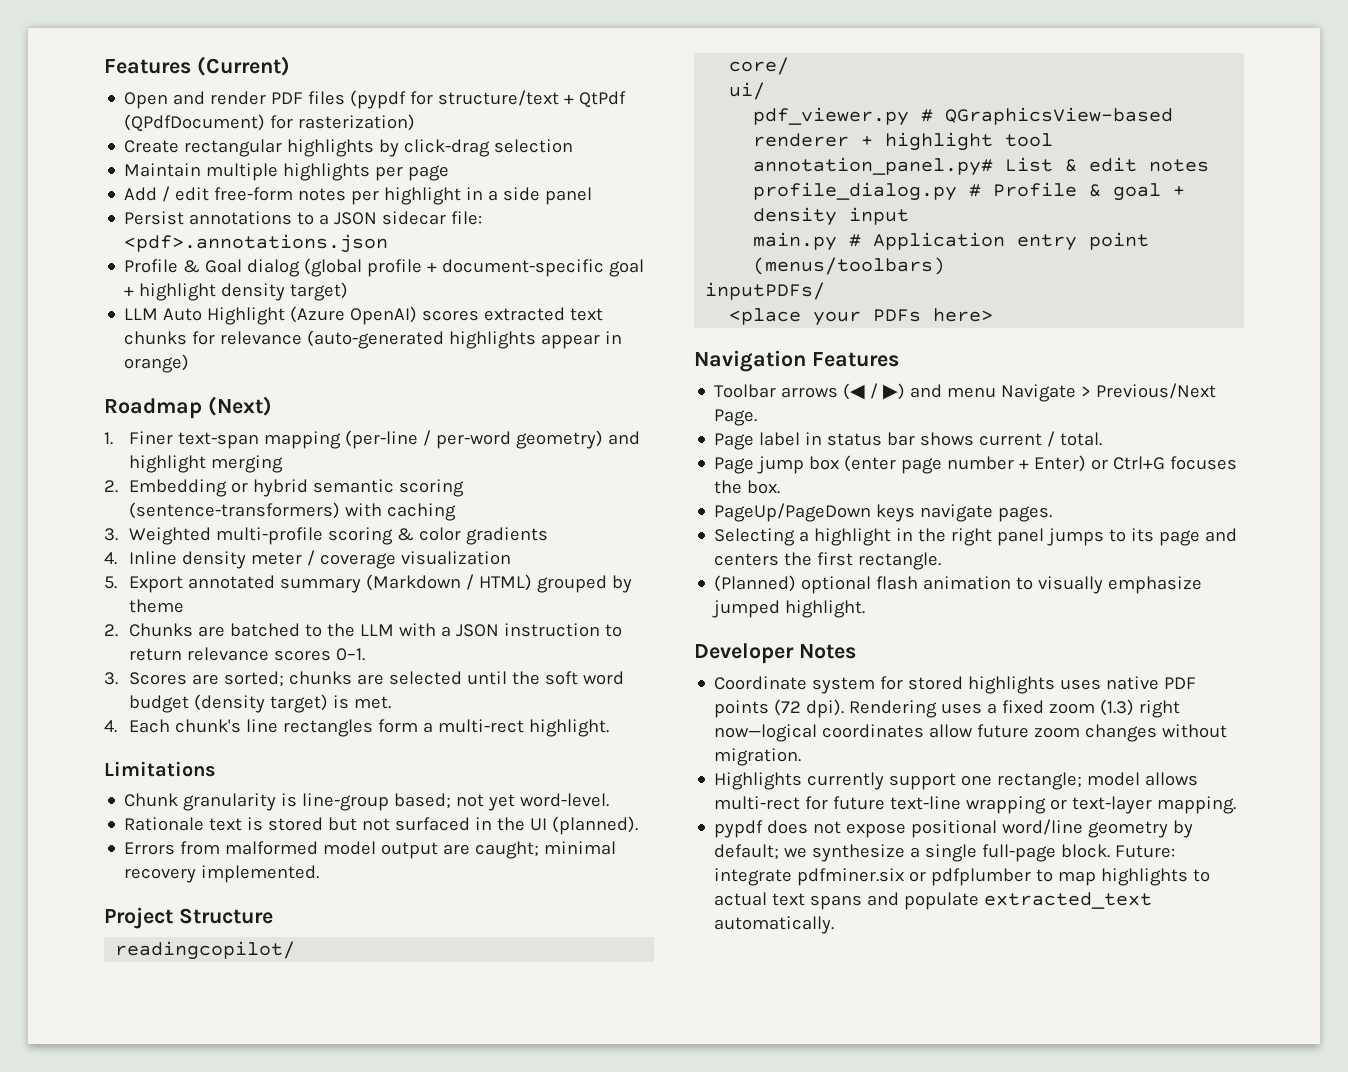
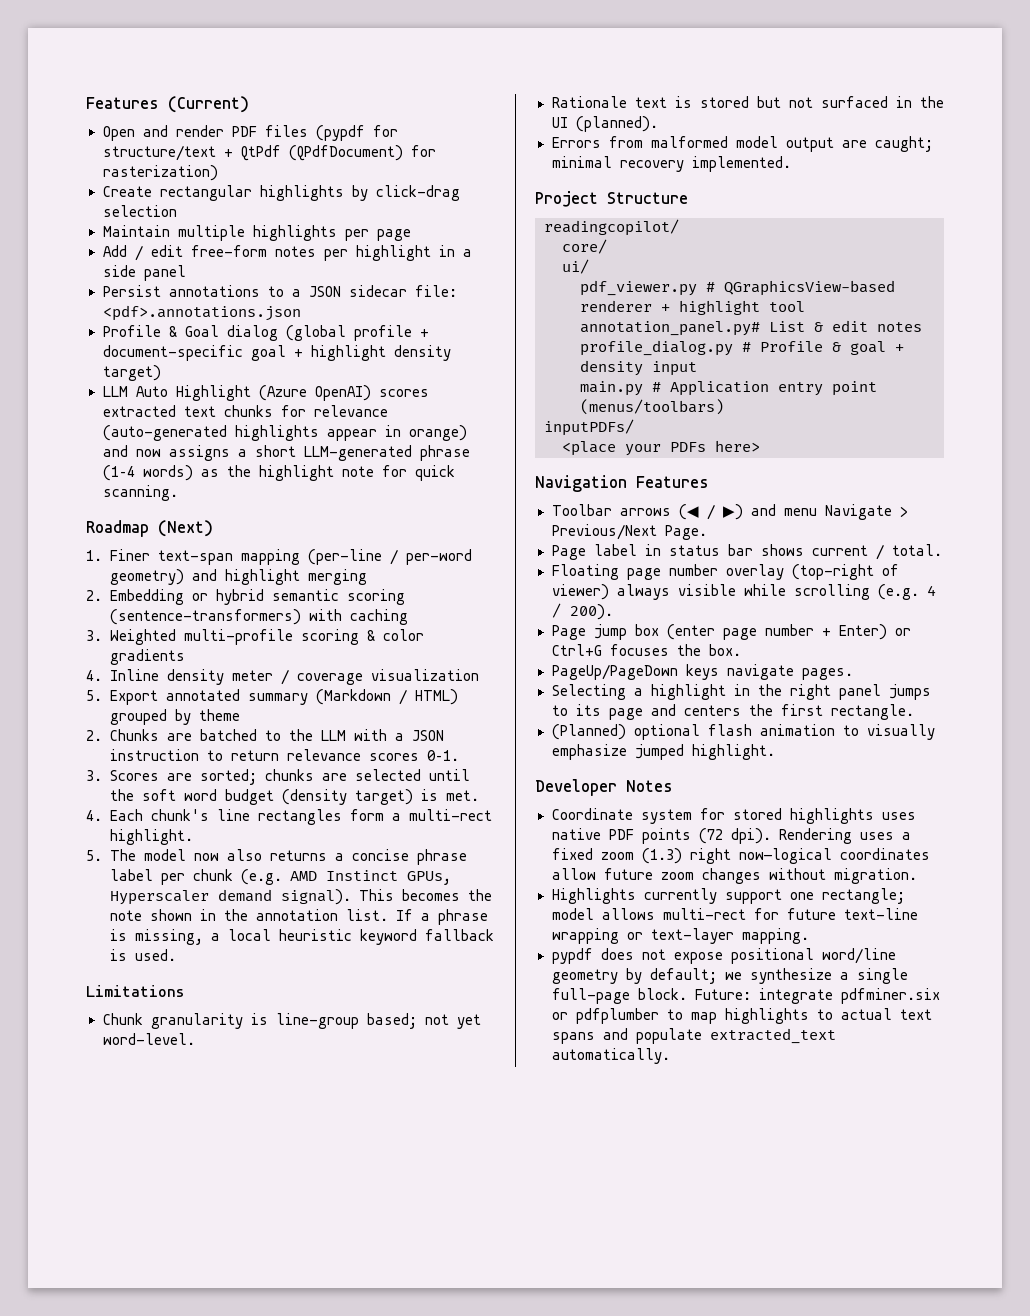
- LLM Auto Highlight (Azure OpenAI) scores extracted text chunks for relevance (auto-generated highlights appear in orange)
+ LLM Auto Highlight (Azure OpenAI) scores extracted text chunks for relevance (auto-generated highlights appear in orange) and now assigns a short LLM-generated phrase (1–4 words) as the highlight note for quick scanning.
+ 5. The model now also returns a concise phrase label per chunk (e.g. AMD Instinct GPUs, Hyperscaler demand signal). This becomes the note shown in the annotation list. If a phrase is missing, a local heuristic keyword fallback is used.
+ Floating page number overlay (top-right of viewer) always visible while scrolling (e.g. 4 / 200).

